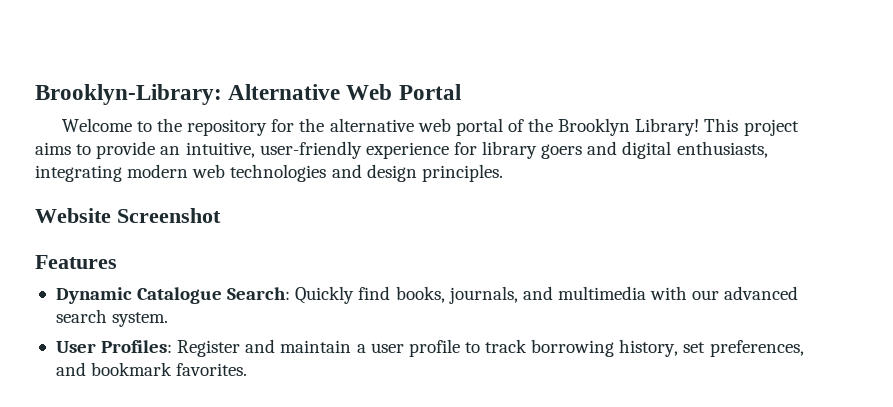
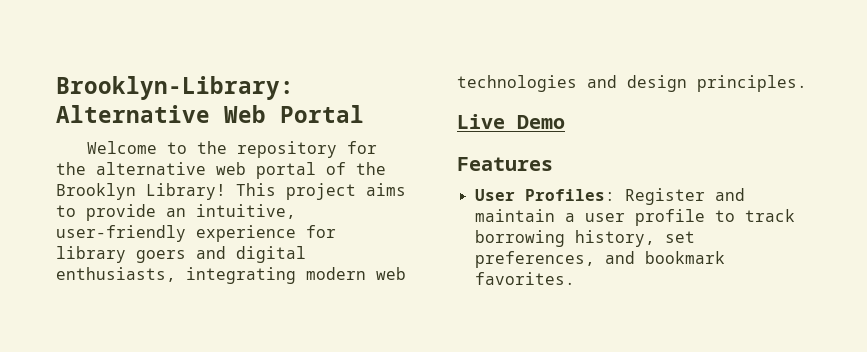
- Website Screenshot
+ Live Demo
- Dynamic Catalogue Search: Quickly find books, journals, and multimedia with our advanced search system.

